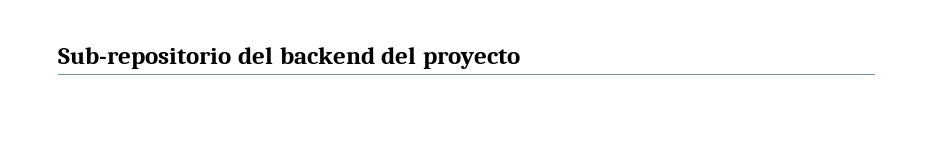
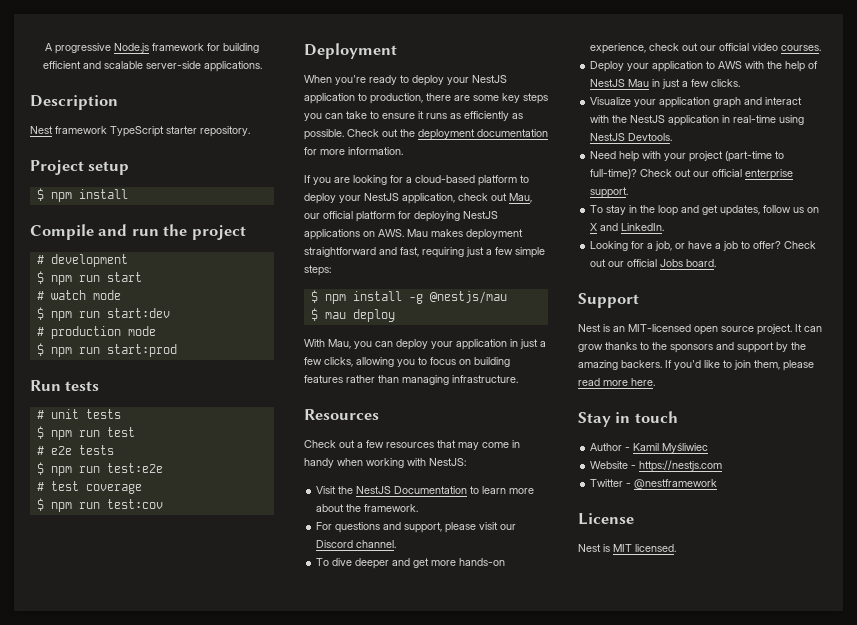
- Sub-repositorio del backend del proyecto
+ A progressive Node.js framework for building efficient and scalable server-side applications.
+ Description
+ Nest framework TypeScript starter repository.
+ Project setup
+ $ npm install
+ Compile and run the project
+ # development
+ $ npm run start
+ # watch mode
+ $ npm run start:dev
+ # production mode
+ $ npm run start:prod
+ Run tests
+ # unit tests
+ $ npm run test
+ # e2e tests
+ $ npm run test:e2e
+ # test coverage
+ $ npm run test:cov
+ Deployment
+ When you're ready to deploy your NestJS application to production, there are some key steps you can take to ensure it runs as efficiently as possible. Check out the deployment documentation for more information.
+ If you are looking for a cloud-based platform to deploy your NestJS application, check out Mau, our official platform for deploying NestJS applications on AWS. Mau makes deployment straightforward and fast, requiring just a few simple steps:
+ $ npm install -g @nestjs/mau
+ $ mau deploy
+ With Mau, you can deploy your application in just a few clicks, allowing you to focus on building features rather than managing infrastructure.
+ Resources
+ Check out a few resources that may come in handy when working with NestJS:
+ Visit the NestJS Documentation to learn more about the framework.
+ For questions and support, please visit our Discord channel.
+ To dive deeper and get more hands-on experience, check out our official video courses.
+ Deploy your application to AWS with the help of NestJS Mau in just a few clicks.
+ Visualize your application graph and interact with the NestJS application in real-time using NestJS Devtools.
+ Need help with your project (part-time to full-time)? Check out our official enterprise support.
+ To stay in the loop and get updates, follow us on X and LinkedIn.
+ Looking for a job, or have a job to offer? Check out our official Jobs board.
+ Support
+ Nest is an MIT-licensed open source project. It can grow thanks to the sponsors and support by the amazing backers. If you'd like to join them, please read more here.
+ Stay in touch
+ Author - Kamil Myśliwiec
+ Website - https://nestjs.com
+ Twitter - @nestframework
+ License
+ Nest is MIT licensed.

